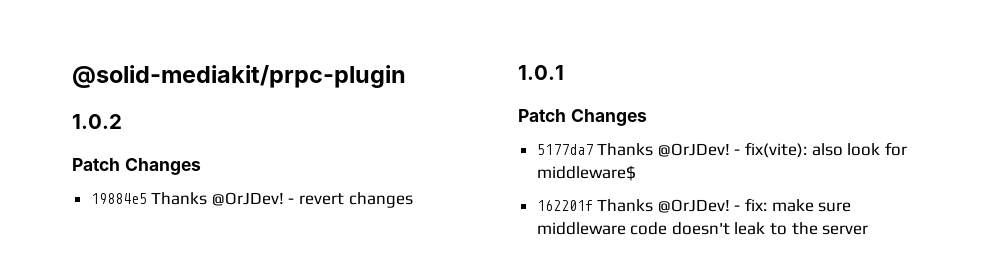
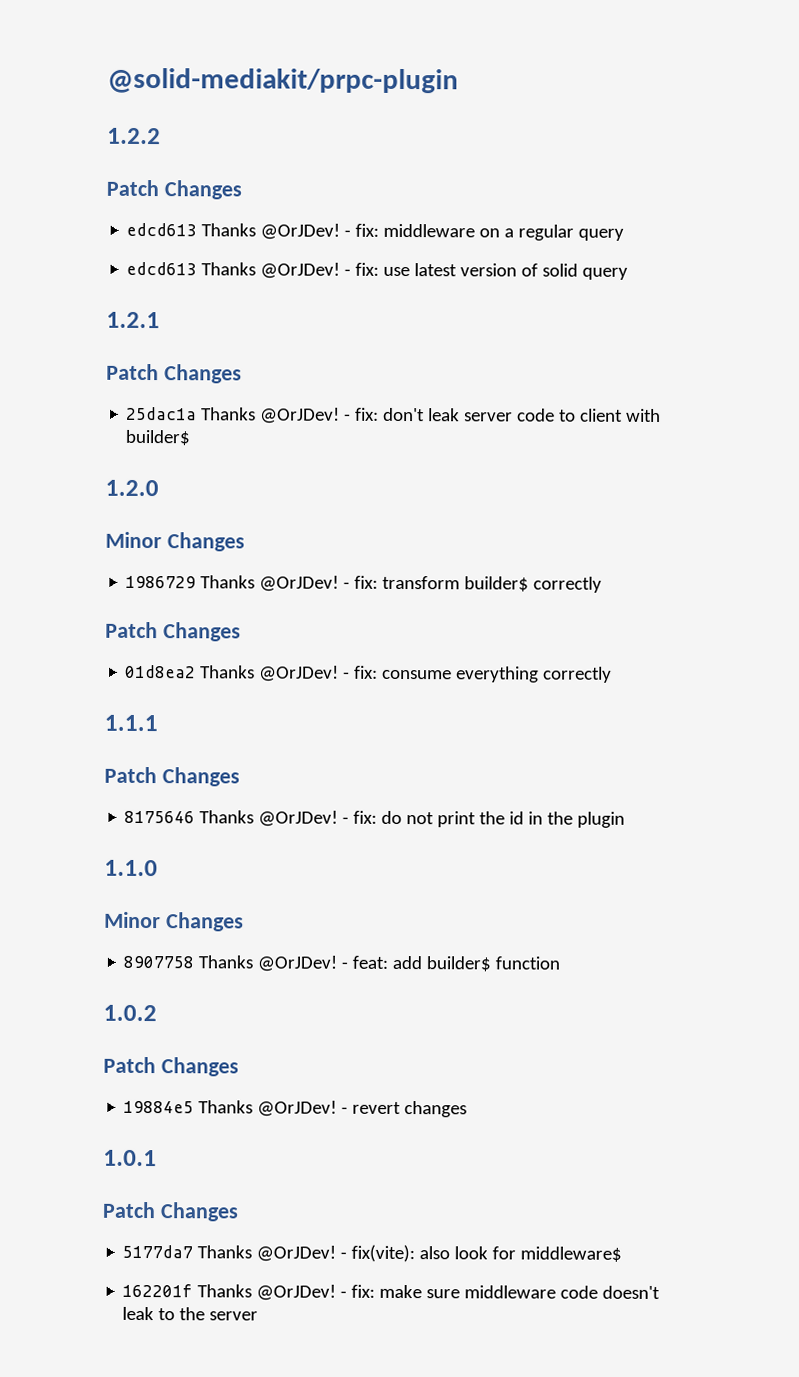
+ 1.2.2
+ Patch Changes
+ edcd613 Thanks @OrJDev! - fix: middleware on a regular query
+ edcd613 Thanks @OrJDev! - fix: use latest version of solid query
+ 1.2.1
+ Patch Changes
+ 25dac1a Thanks @OrJDev! - fix: don't leak server code to client with builder$
+ 1.2.0
+ Minor Changes
+ 1986729 Thanks @OrJDev! - fix: transform builder$ correctly
+ Patch Changes
+ 01d8ea2 Thanks @OrJDev! - fix: consume everything correctly
+ 1.1.1
+ Patch Changes
+ 8175646 Thanks @OrJDev! - fix: do not print the id in the plugin
+ 1.1.0
+ Minor Changes
+ 8907758 Thanks @OrJDev! - feat: add builder$ function

